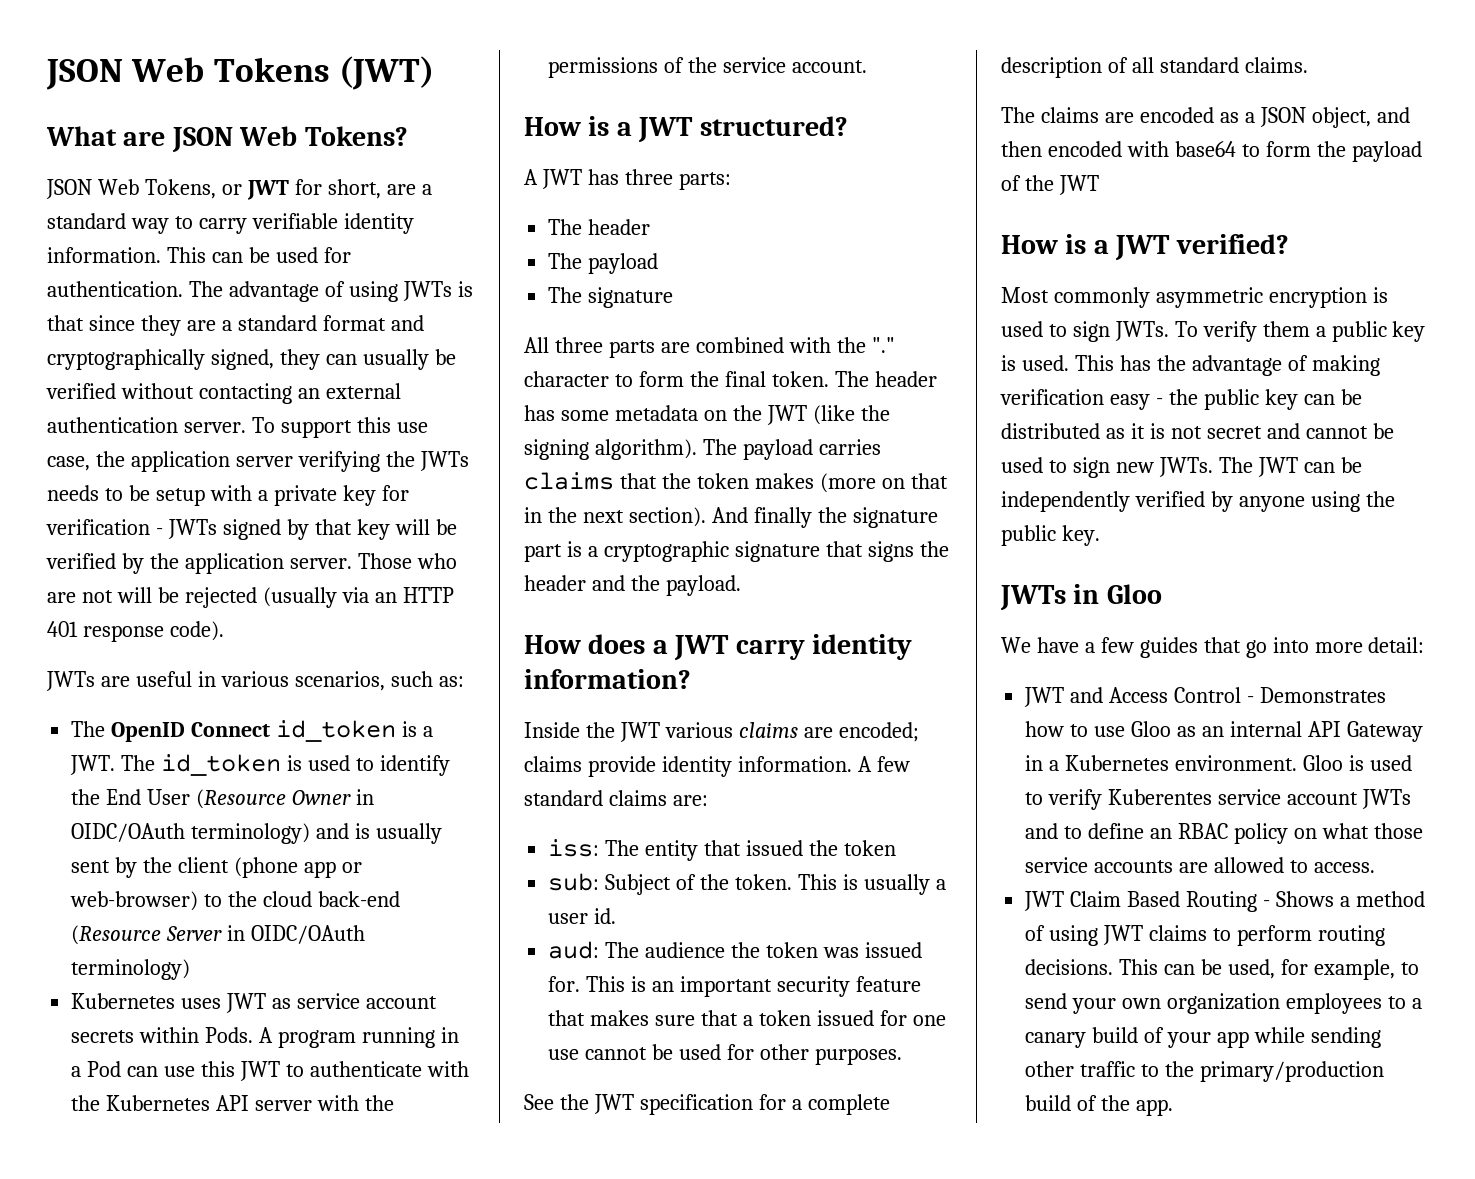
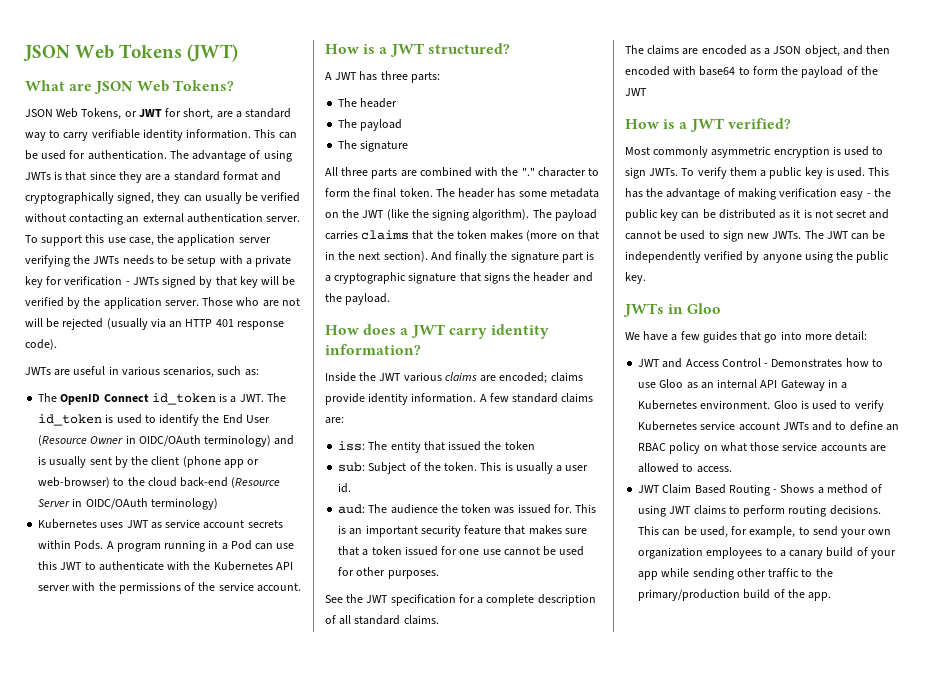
- Gloo is used to verify Kuberentes service account JWTs and to define an RBAC policy on what those service accounts are allowed to access.
+ Gloo is used to verify Kubernetes service account JWTs and to define an RBAC policy on what those service accounts are allowed to access.

